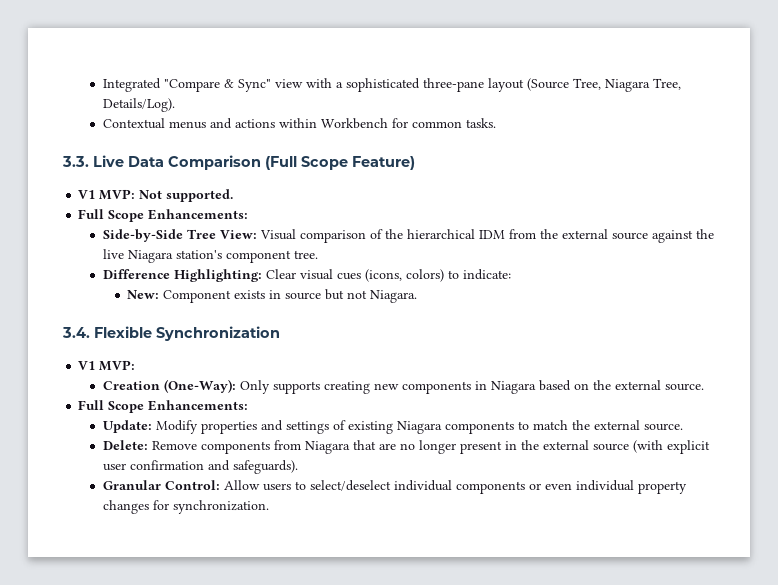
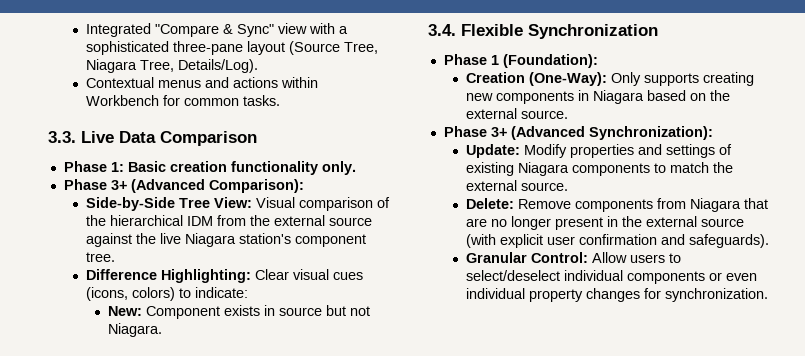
- 3.3. Live Data Comparison (Full Scope Feature)
- V1 MVP: Not supported.
- Full Scope Enhancements:
+ 3.3. Live Data Comparison
+ Phase 1: Basic creation functionality only.
+ Phase 3+ (Advanced Comparison):
  3.4. Flexible Synchronization
- V1 MVP:
+ Phase 1 (Foundation):
  Creation (One-Way): Only supports creating new components in Niagara based on the external source.
- Full Scope Enhancements:
+ Phase 3+ (Advanced Synchronization):

